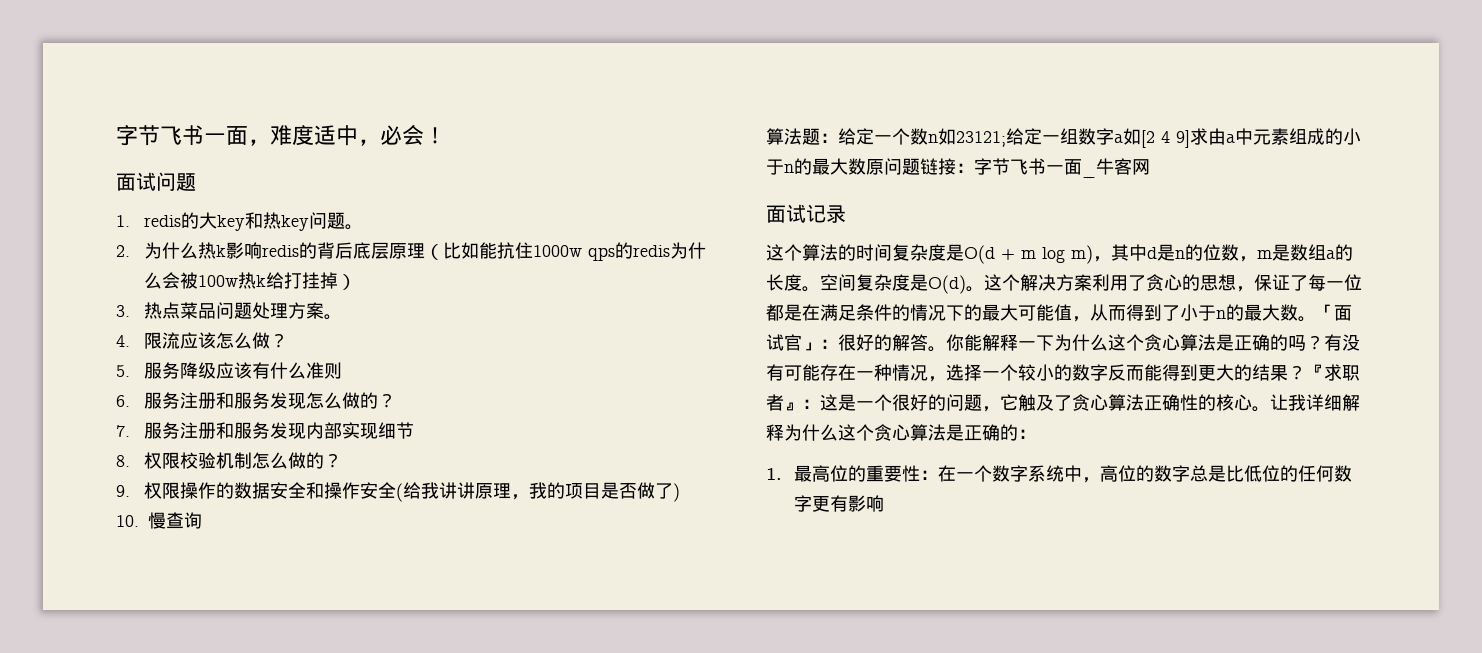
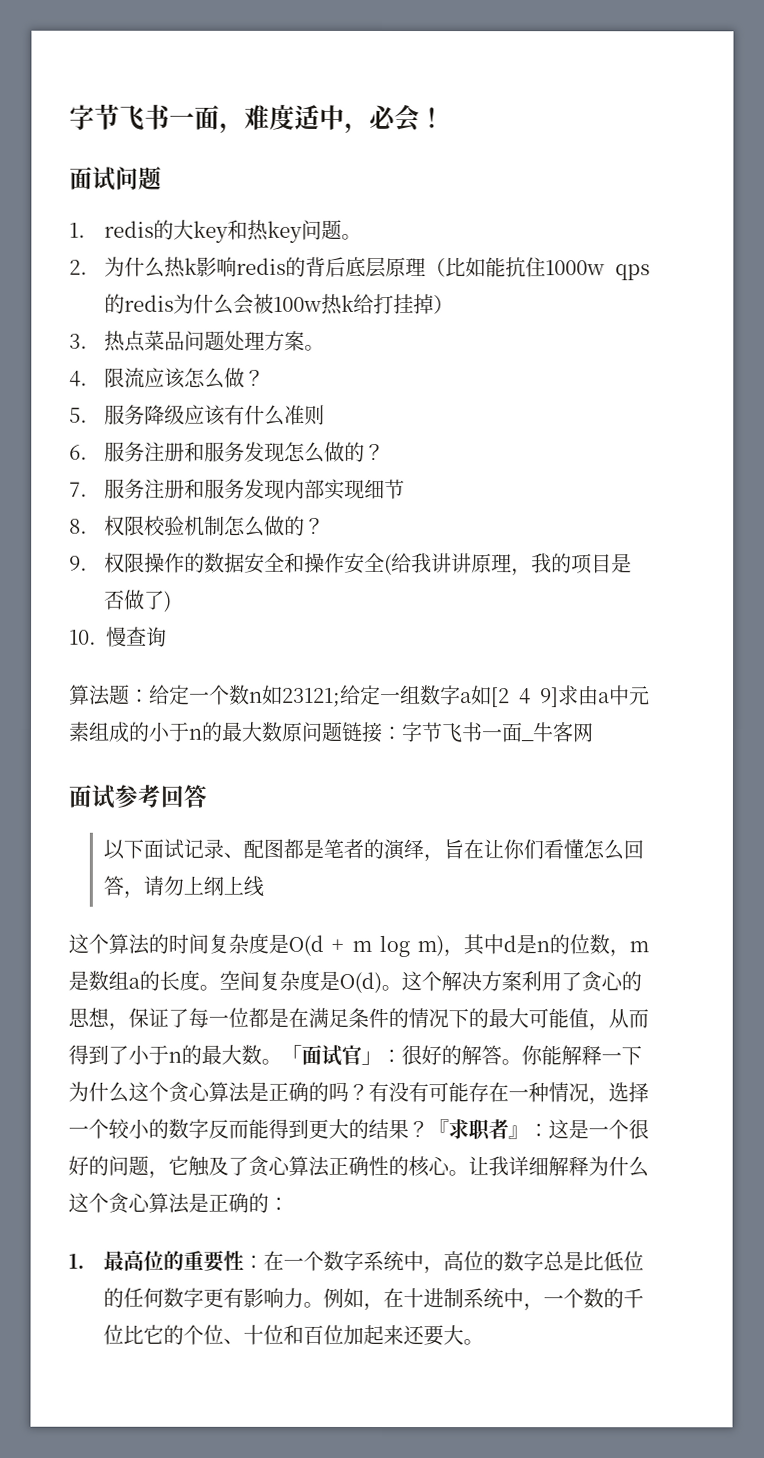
- 面试记录
+ 面试参考回答
+ 以下面试记录、配图都是笔者的演绎，旨在让你们看懂怎么回答，请勿上纲上线
- 1.最高位的重要性：在一个数字系统中，高位的数字总是比低位的任何数字更有影响
+ 1.最高位的重要性：在一个数字系统中，高位的数字总是比低位的任何数字更有影响力。例如，在十进制系统中，一个数的千位比它的个位、十位和百位加起来还要大。

